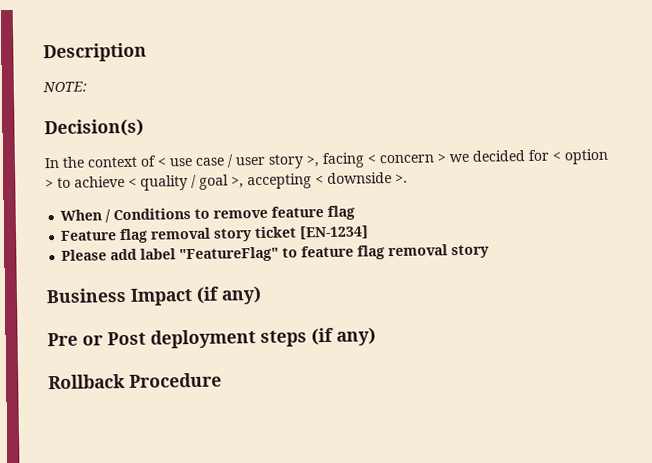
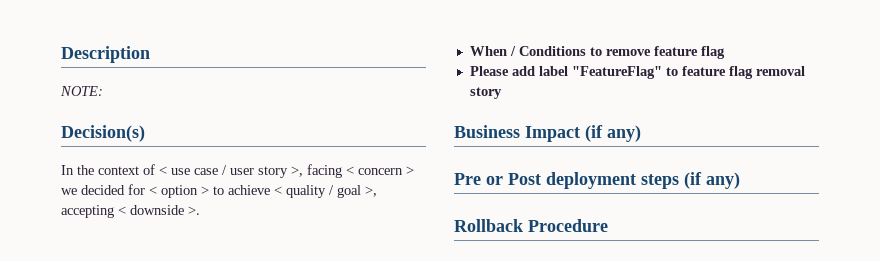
- Feature flag removal story ticket [EN-1234]

